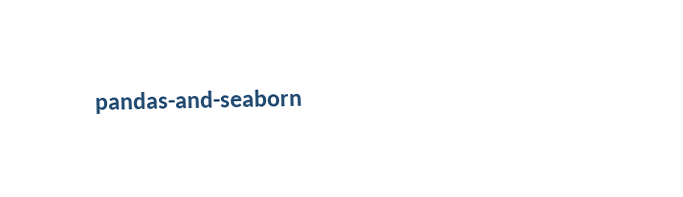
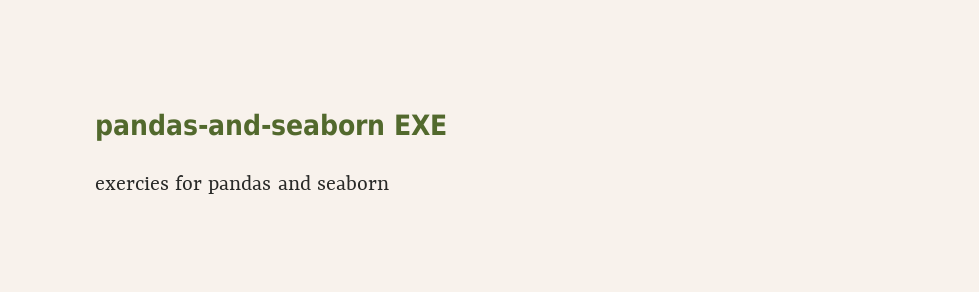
- pandas-and-seaborn
+ pandas-and-seaborn EXE
+ exercies for pandas and seaborn

